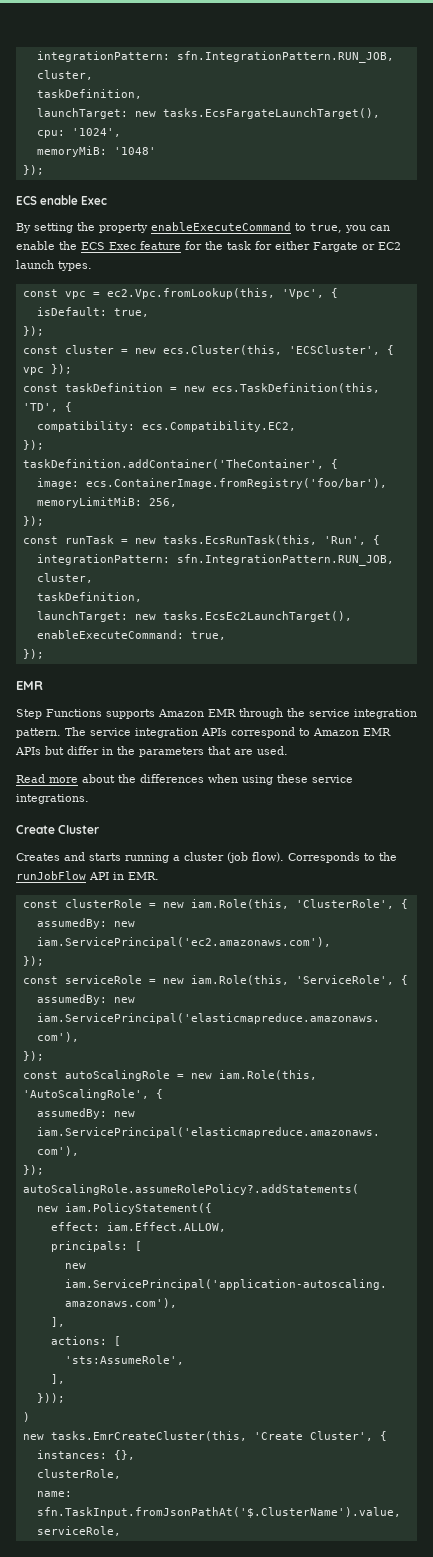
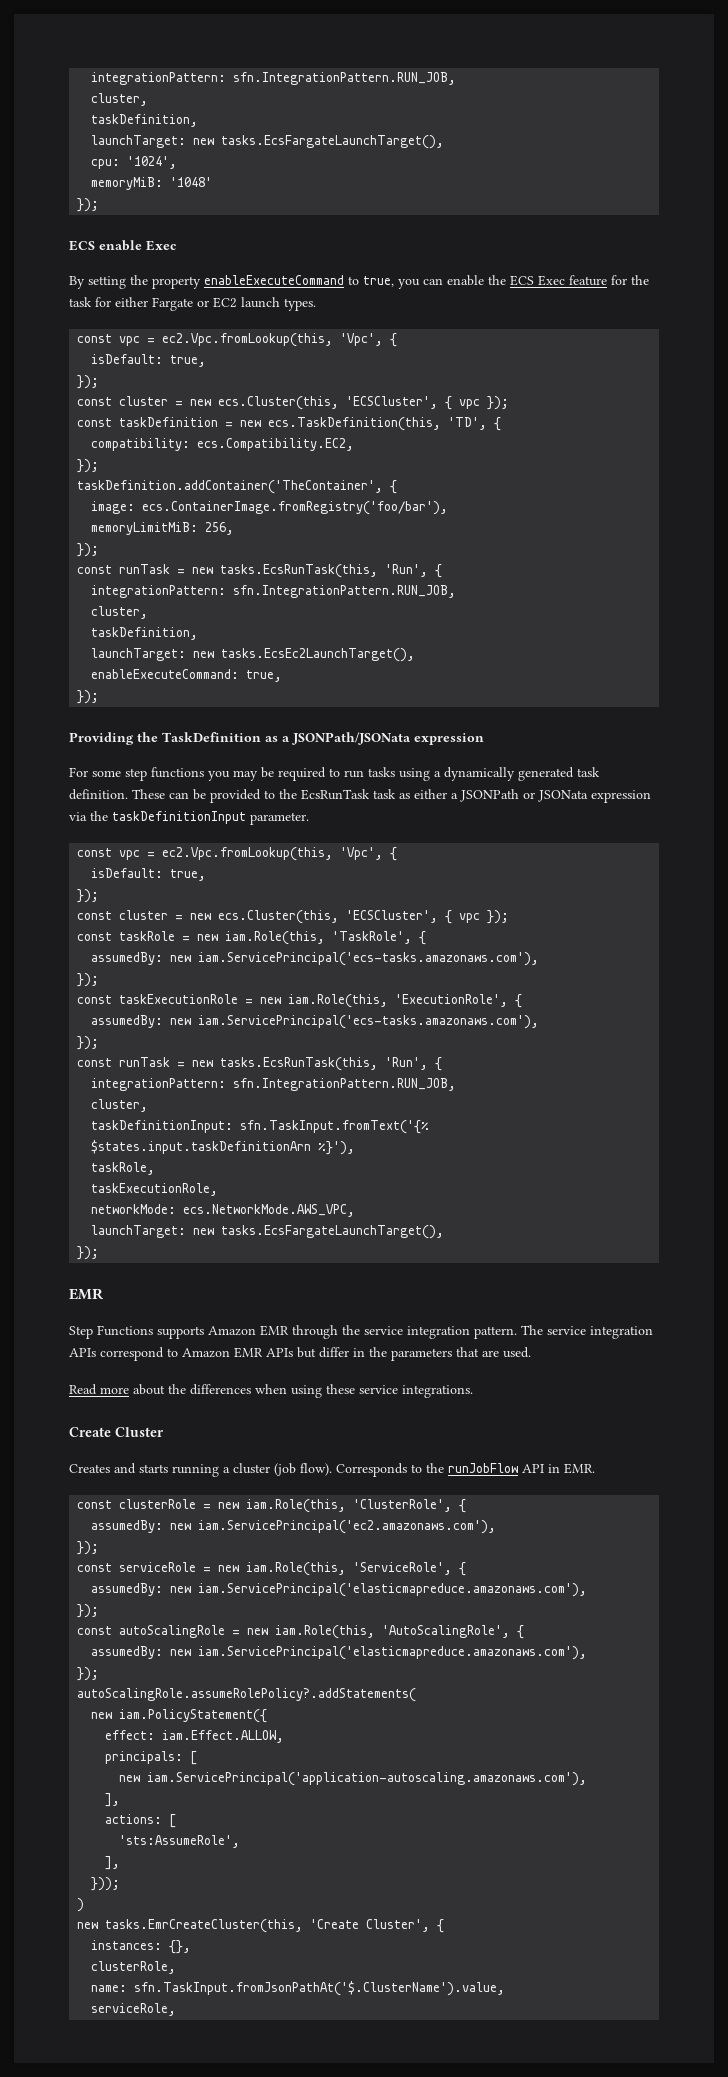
+ Providing the TaskDefinition as a JSONPath/JSONata expression
+ For some step functions you may be required to run tasks using a dynamically generated task definition. These can be provided to the EcsRunTask task as either a JSONPath or JSONata expression via the taskDefinitionInput parameter.
+ const vpc = ec2.Vpc.fromLookup(this, 'Vpc', {
+ isDefault: true,
+ });
+ const cluster = new ecs.Cluster(this, 'ECSCluster', { vpc });
+ const taskRole = new iam.Role(this, 'TaskRole', {
+ assumedBy: new iam.ServicePrincipal('ecs-tasks.amazonaws.com'),
+ });
+ const taskExecutionRole = new iam.Role(this, 'ExecutionRole', {
+ assumedBy: new iam.ServicePrincipal('ecs-tasks.amazonaws.com'),
+ });
+ const runTask = new tasks.EcsRunTask(this, 'Run', {
+ integrationPattern: sfn.IntegrationPattern.RUN_JOB,
+ cluster,
+ taskDefinitionInput: sfn.TaskInput.fromText('{% $states.input.taskDefinitionArn %}'),
+ taskRole,
+ taskExecutionRole,
+ networkMode: ecs.NetworkMode.AWS_VPC,
+ launchTarget: new tasks.EcsFargateLaunchTarget(),
+ });

